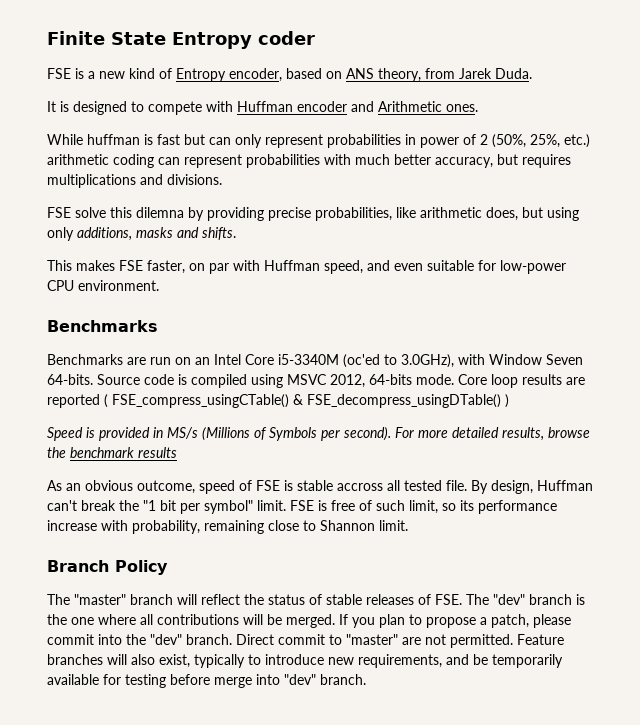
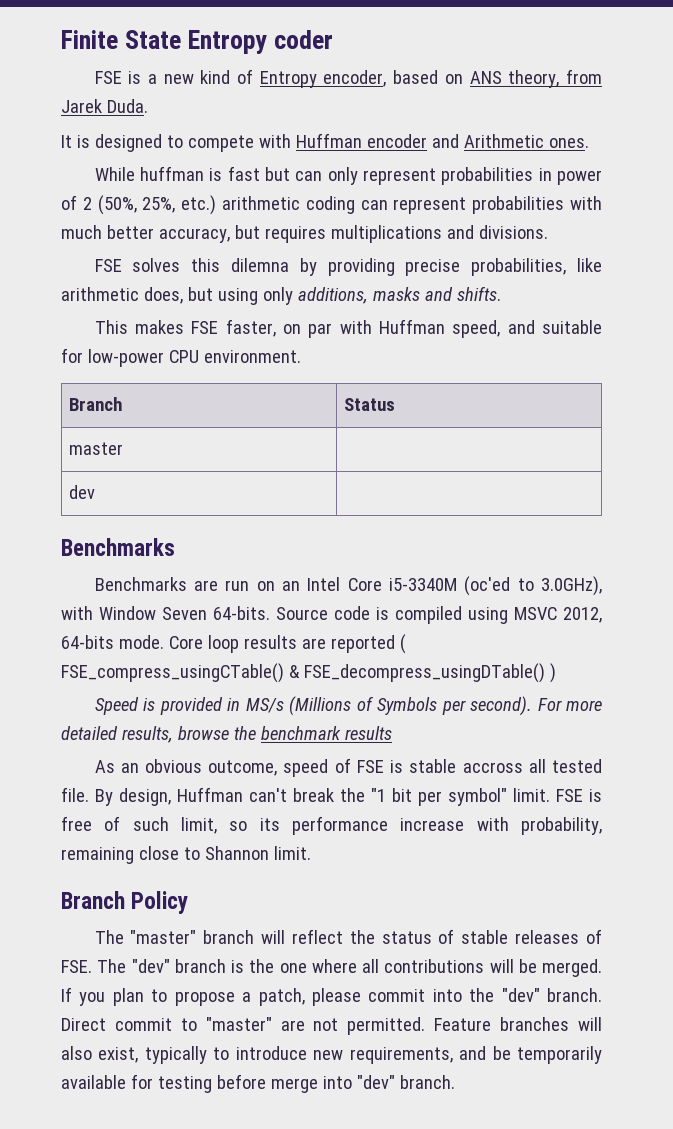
- FSE solve this dilemna by providing precise probabilities, like arithmetic does, but using only additions, masks and shifts.
+ FSE solves this dilemna by providing precise probabilities, like arithmetic does, but using only additions, masks and shifts.
- This makes FSE faster, on par with Huffman speed, and even suitable for low-power CPU environment.
+ This makes FSE faster, on par with Huffman speed, and suitable for low-power CPU environment.
+ Branch | Status
+ master |
+ dev |

